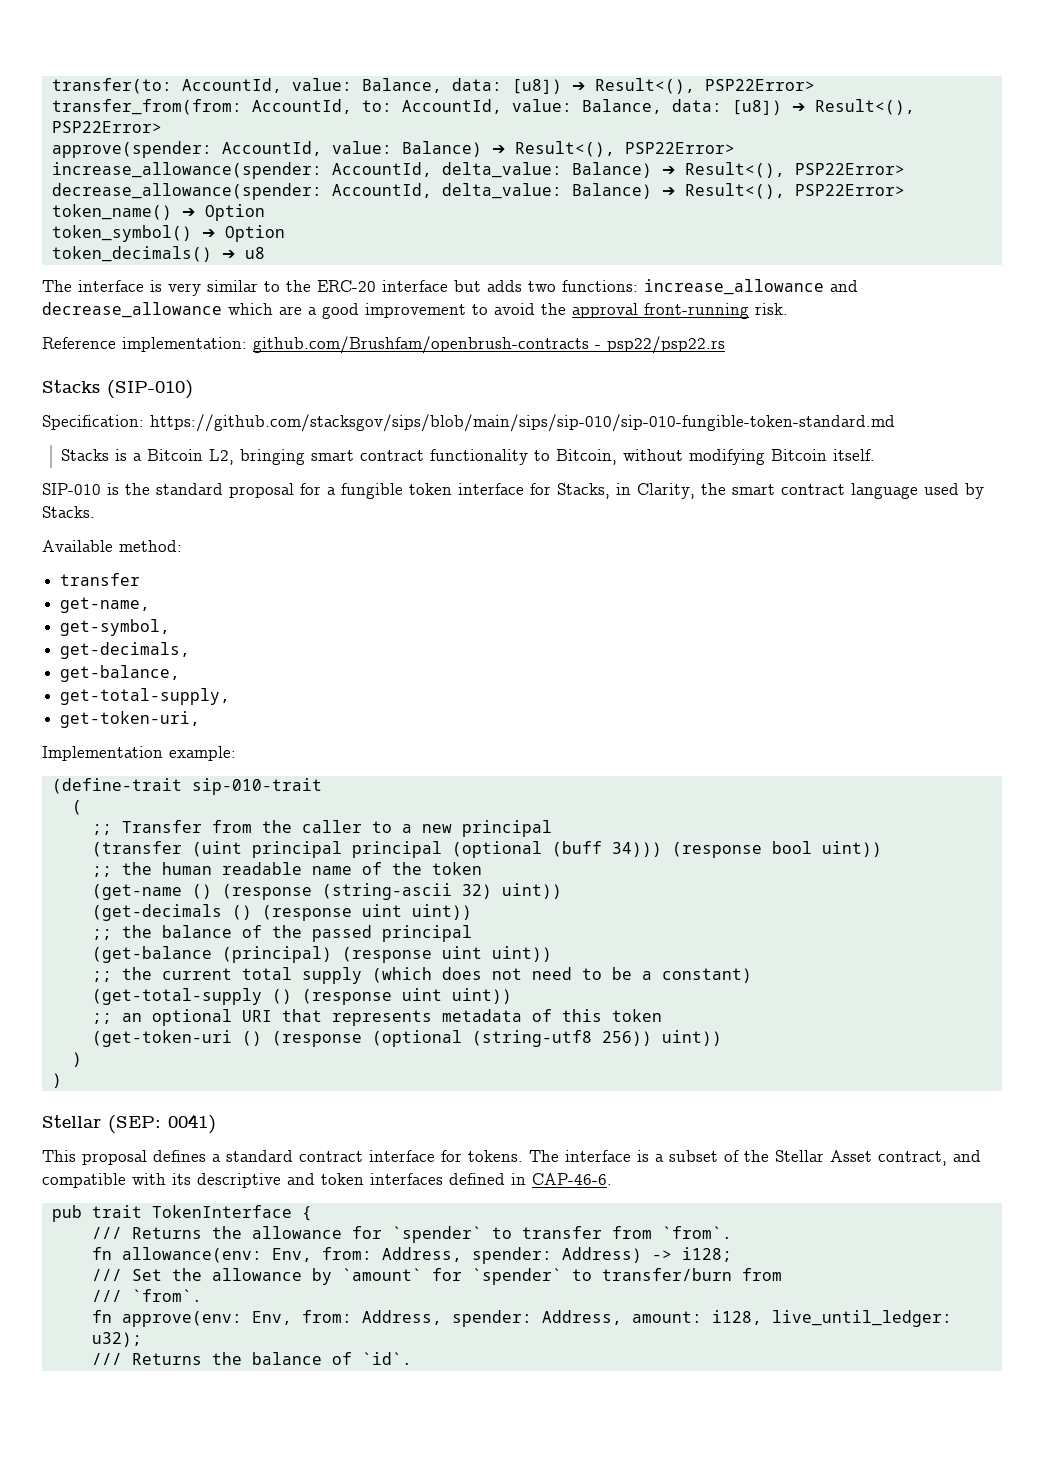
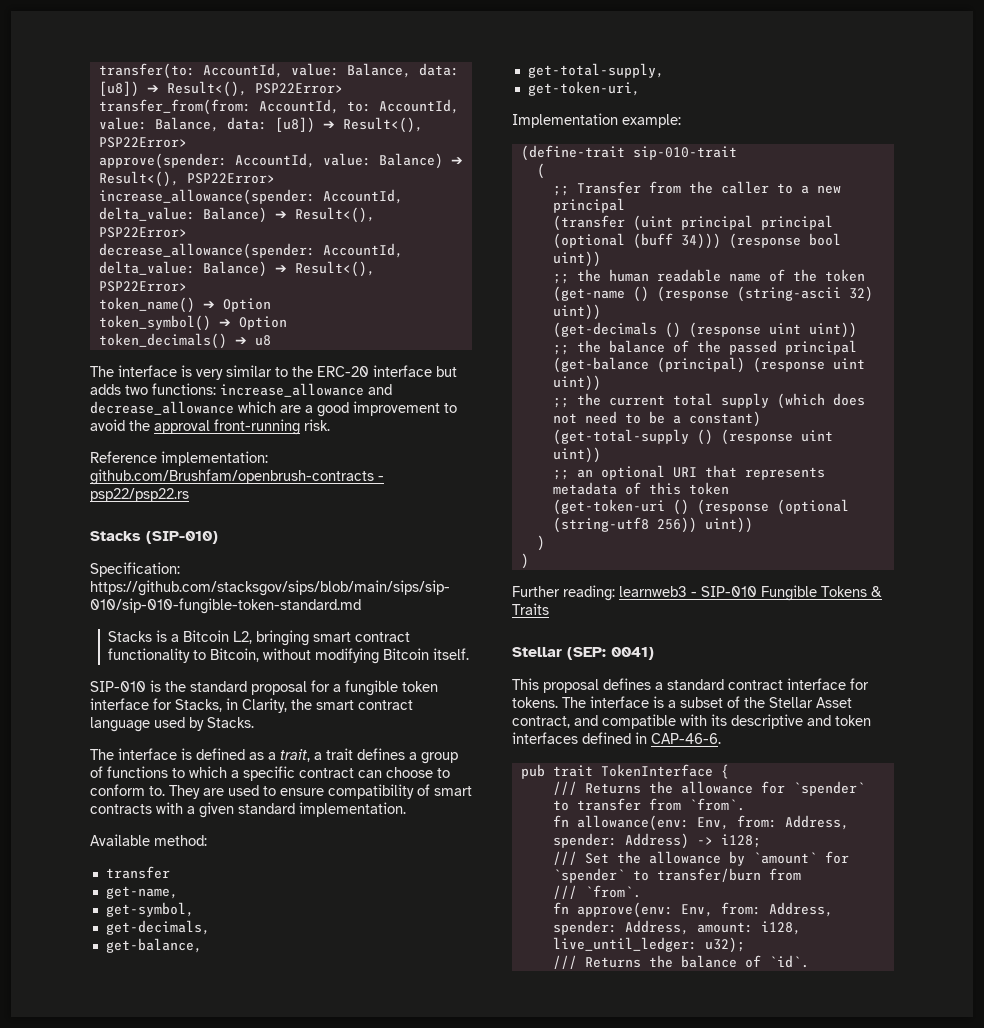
+ The interface is defined as a trait, a trait defines a group of functions to which a specific contract can choose to conform to. They are used to ensure compatibility of smart contracts with a given standard implementation.
+ Further reading: learnweb3 - SIP-010 Fungible Tokens & Traits

